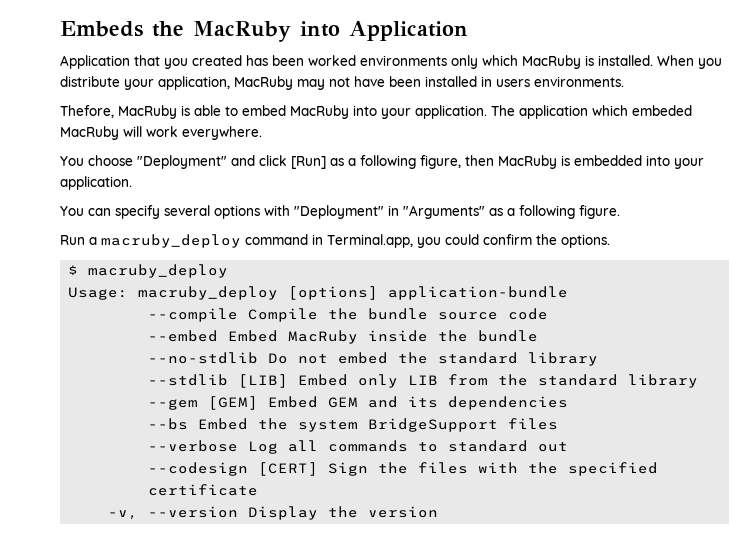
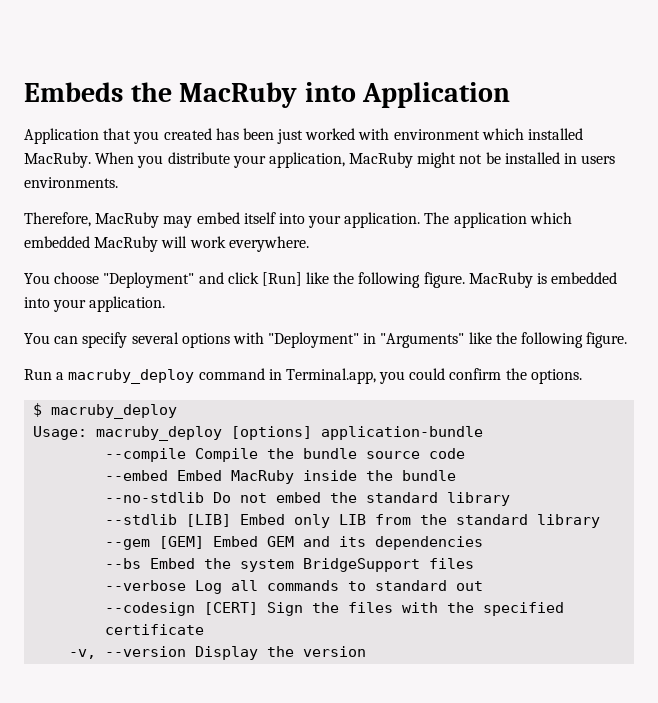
- Application that you created has been worked environments only which MacRuby is installed.
+ Application that you created has been just worked with environment which installed MacRuby.
- When you distribute your application, MacRuby may not have been installed in users environments.
+ When you distribute your application, MacRuby might not be installed in users environments.
- Thefore, MacRuby is able to embed MacRuby into your application.
+ Therefore, MacRuby may embed itself into your application.
- The application which embeded MacRuby will work everywhere.
+ The application which embedded MacRuby will work everywhere.
- You choose "Deployment" and click [Run] as a following figure, then MacRuby is embedded into your application.
+ You choose "Deployment" and click [Run] like the following figure. MacRuby is embedded into your application.
- You can specify several options with "Deployment" in "Arguments" as a following figure.
+ You can specify several options with "Deployment" in "Arguments" like the following figure.

